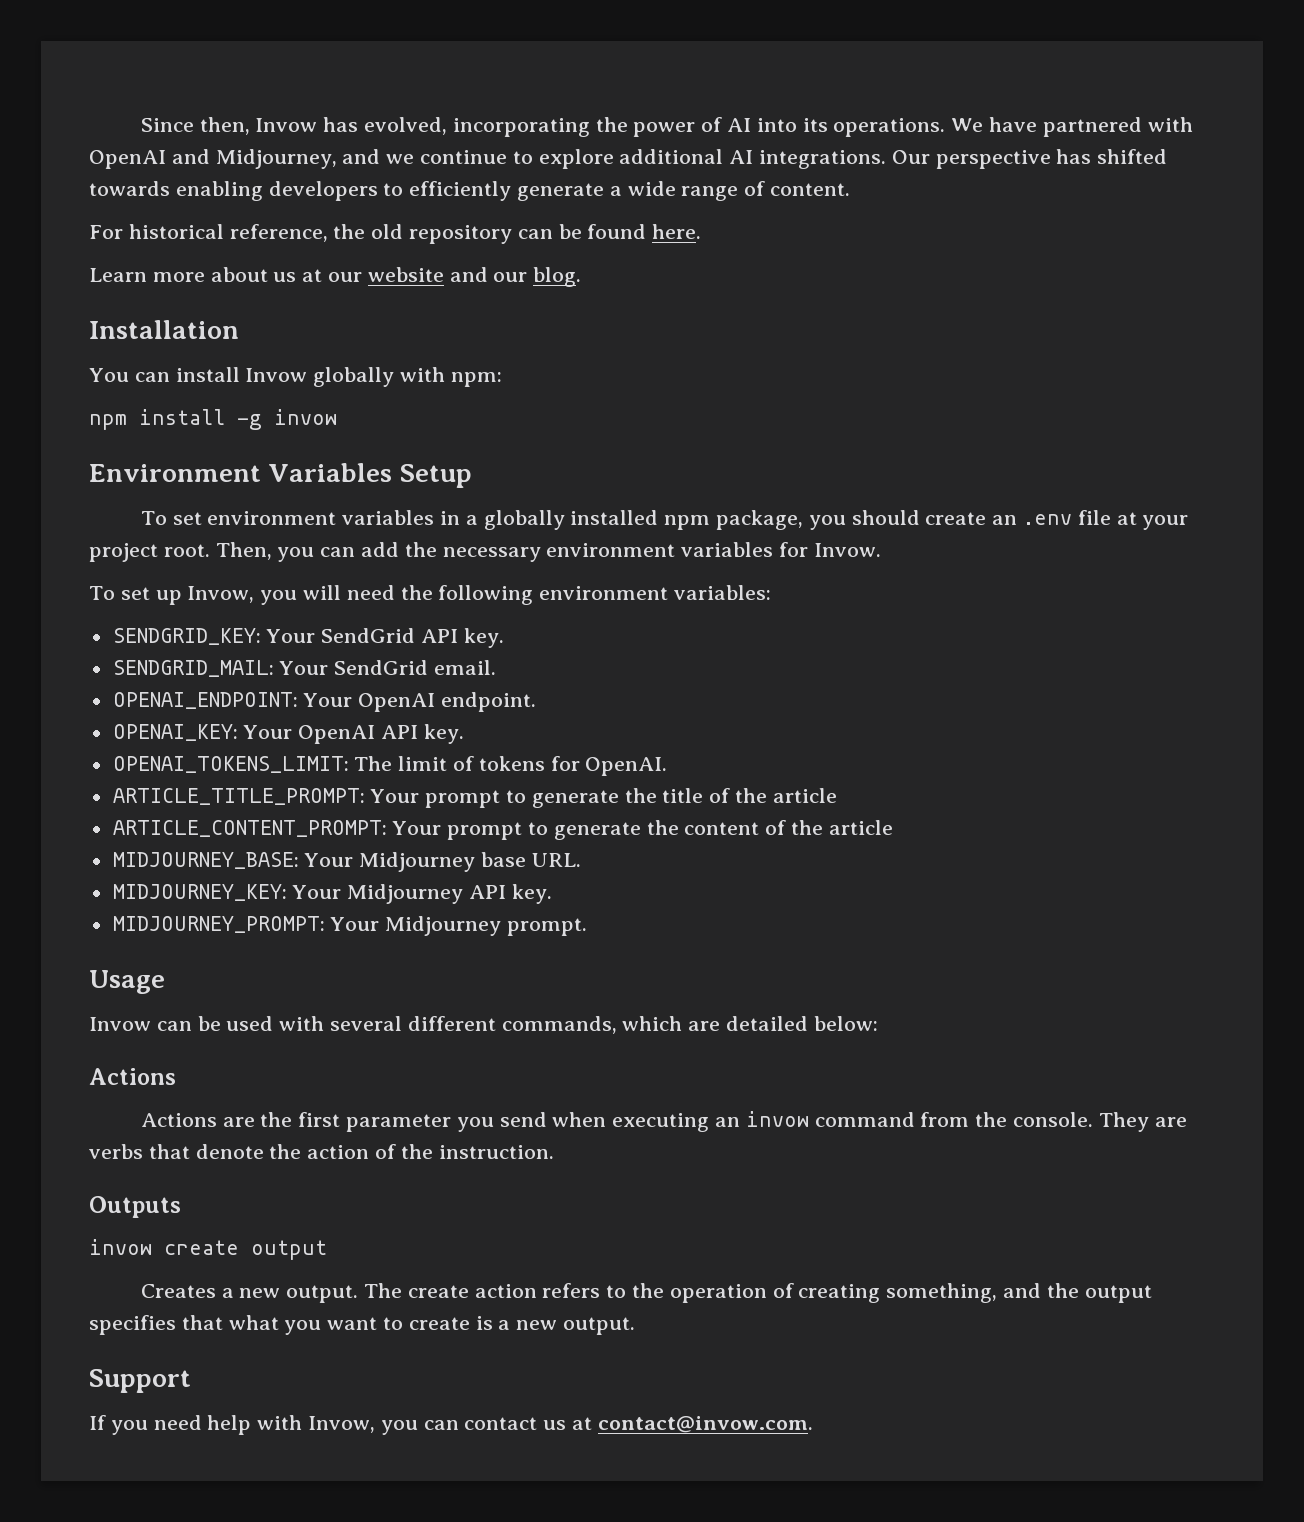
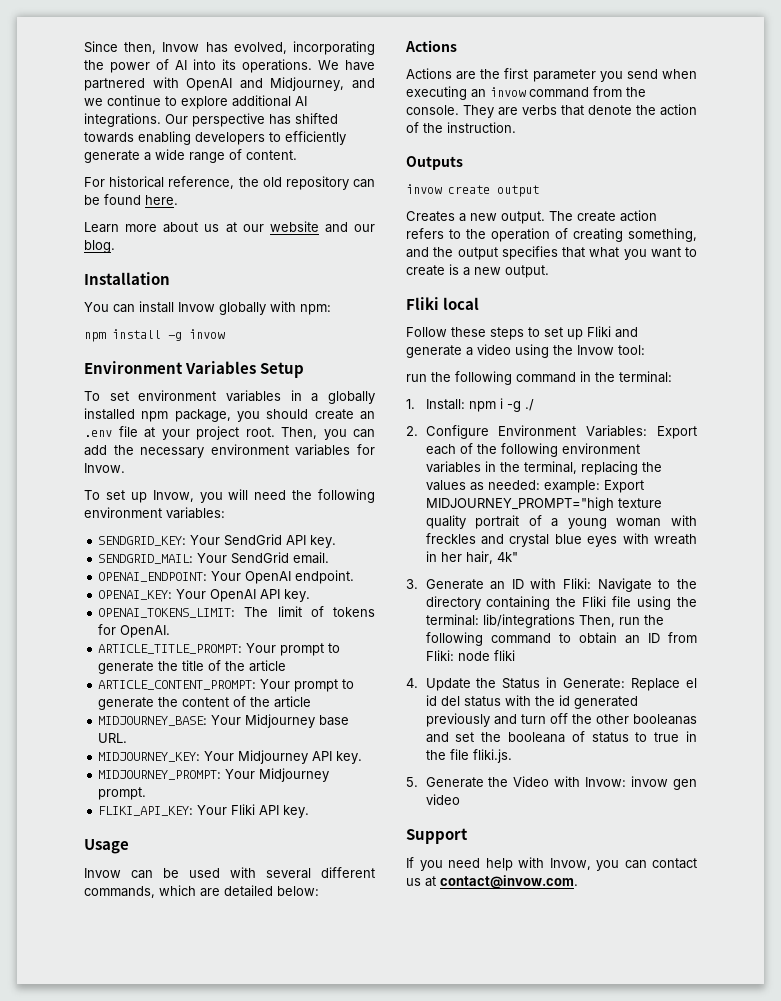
+ FLIKI_API_KEY: Your Fliki API key.
+ Fliki local
+ Follow these steps to set up Fliki and generate a video using the Invow tool:
+ run the following command in the terminal:
+ 1. Install: npm i -g ./
+ 2. Configure Environment Variables: Export each of the following environment variables in the terminal, replacing the values as needed: example: Export MIDJOURNEY_PROMPT="high texture quality portrait of a young woman with freckles and crystal blue eyes with wreath in her hair, 4k"
+ 3. Generate an ID with Fliki: Navigate to the directory containing the Fliki file using the terminal: lib/integrations Then, run the following command to obtain an ID from Fliki: node fliki
+ 4. Update the Status in Generate: Replace el id del status with the id generated previously and turn off the other booleanas and set the booleana of status to true in the file fliki.js.
+ 5. Generate the Video with Invow: invow gen video

